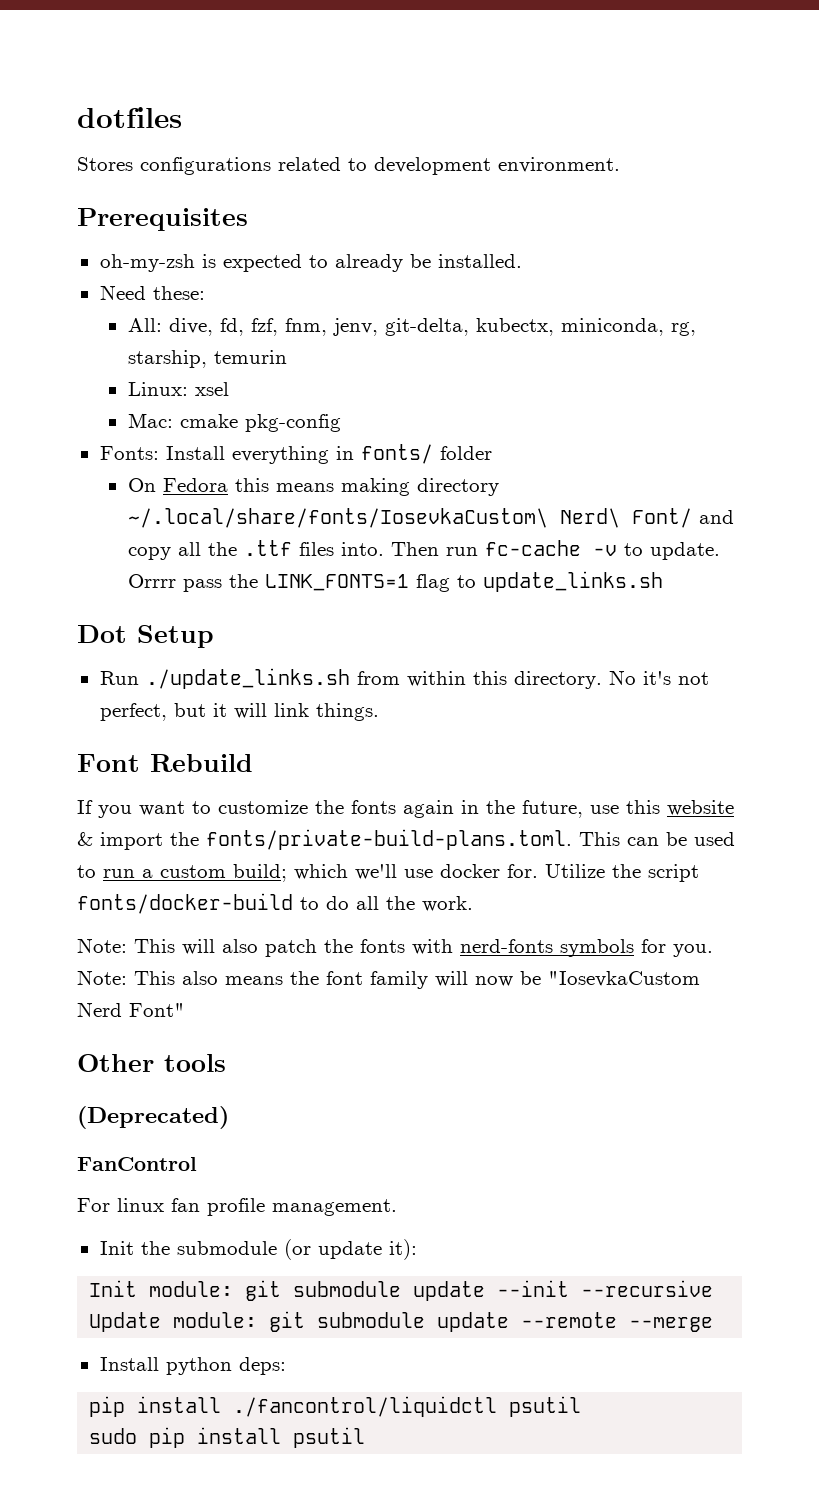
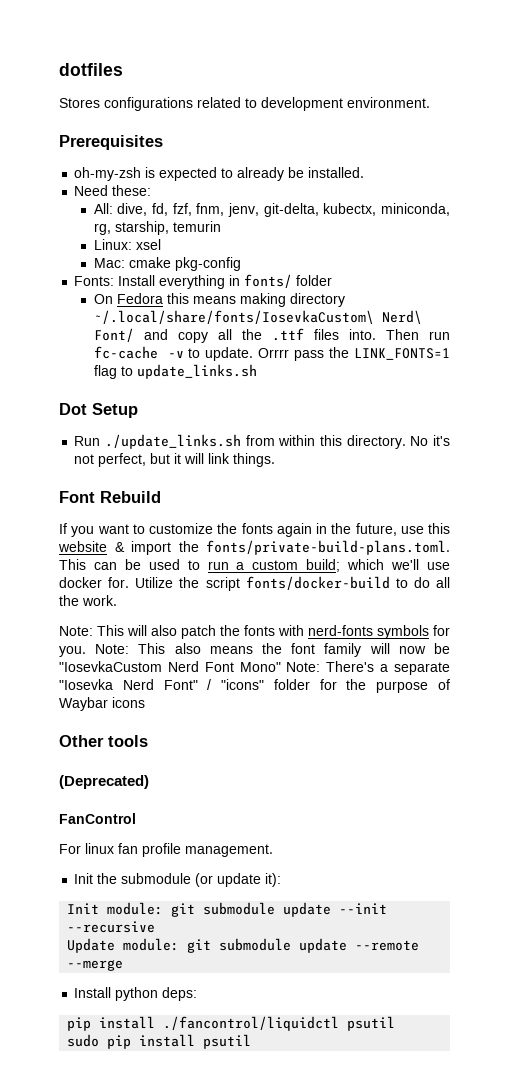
- Note: This also means the font family will now be "IosevkaCustom Nerd Font"
+ Note: This also means the font family will now be "IosevkaCustom Nerd Font Mono" Note: There's a separate "Iosevka Nerd Font" / "icons" folder for the purpose of Waybar icons

